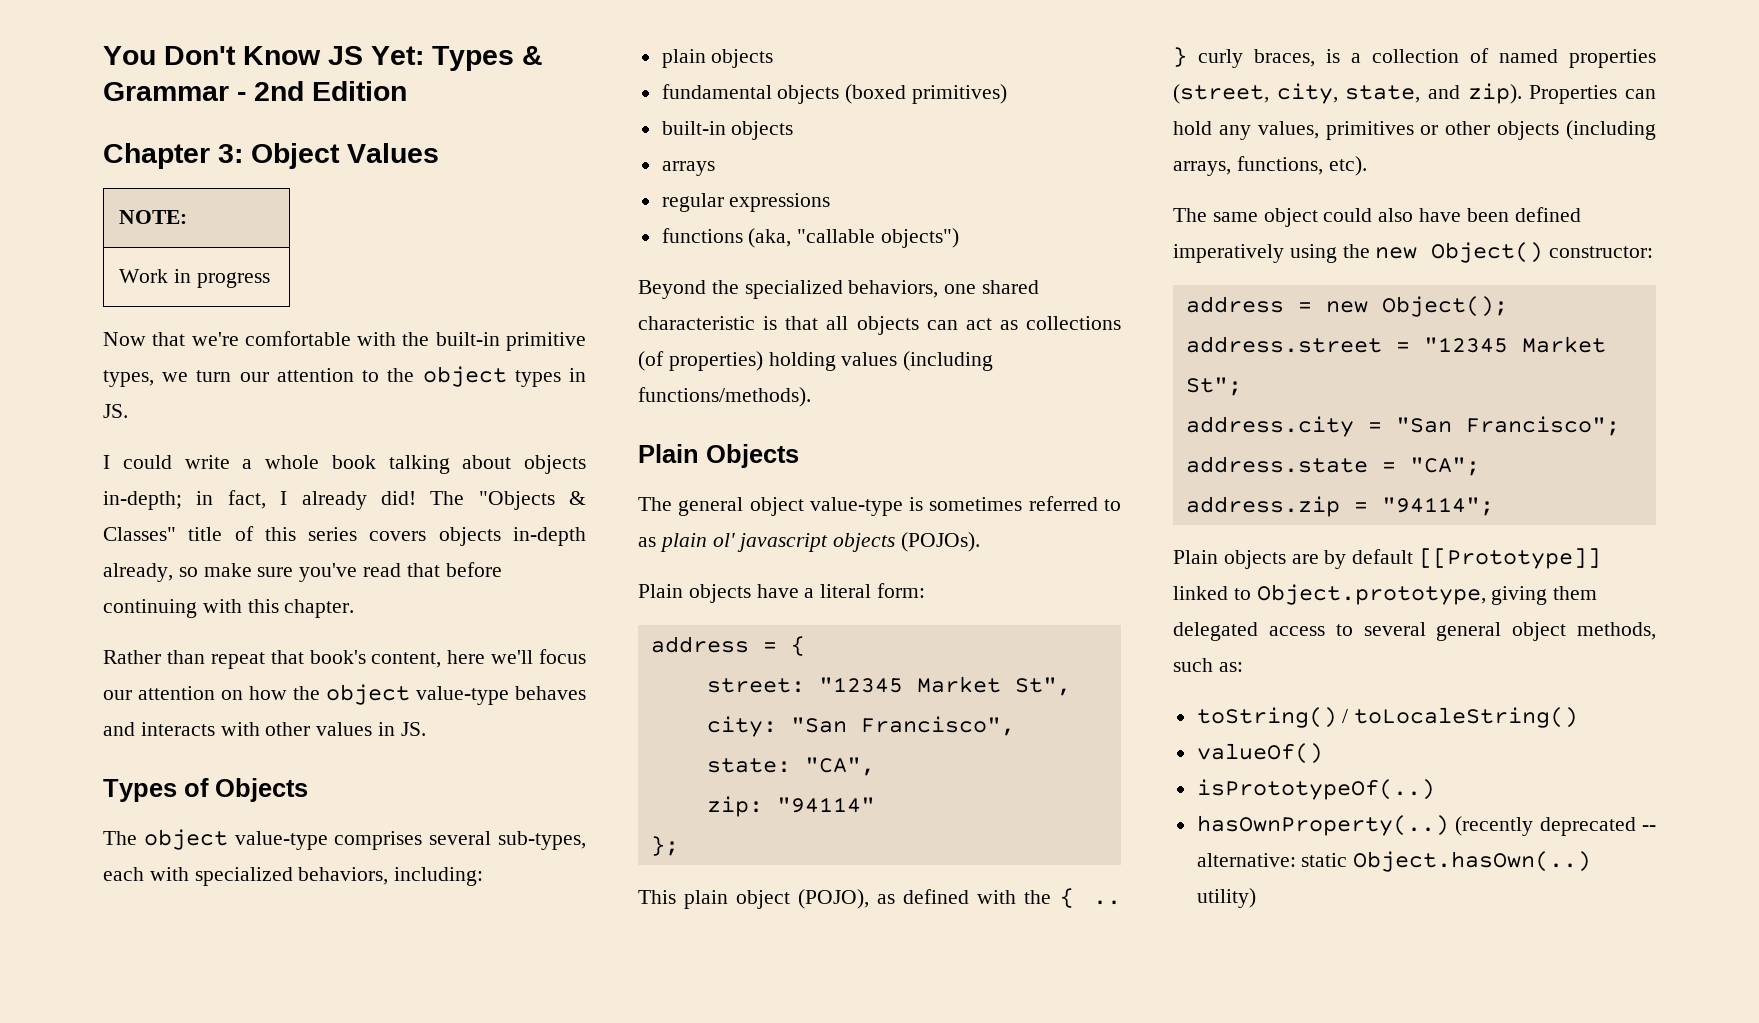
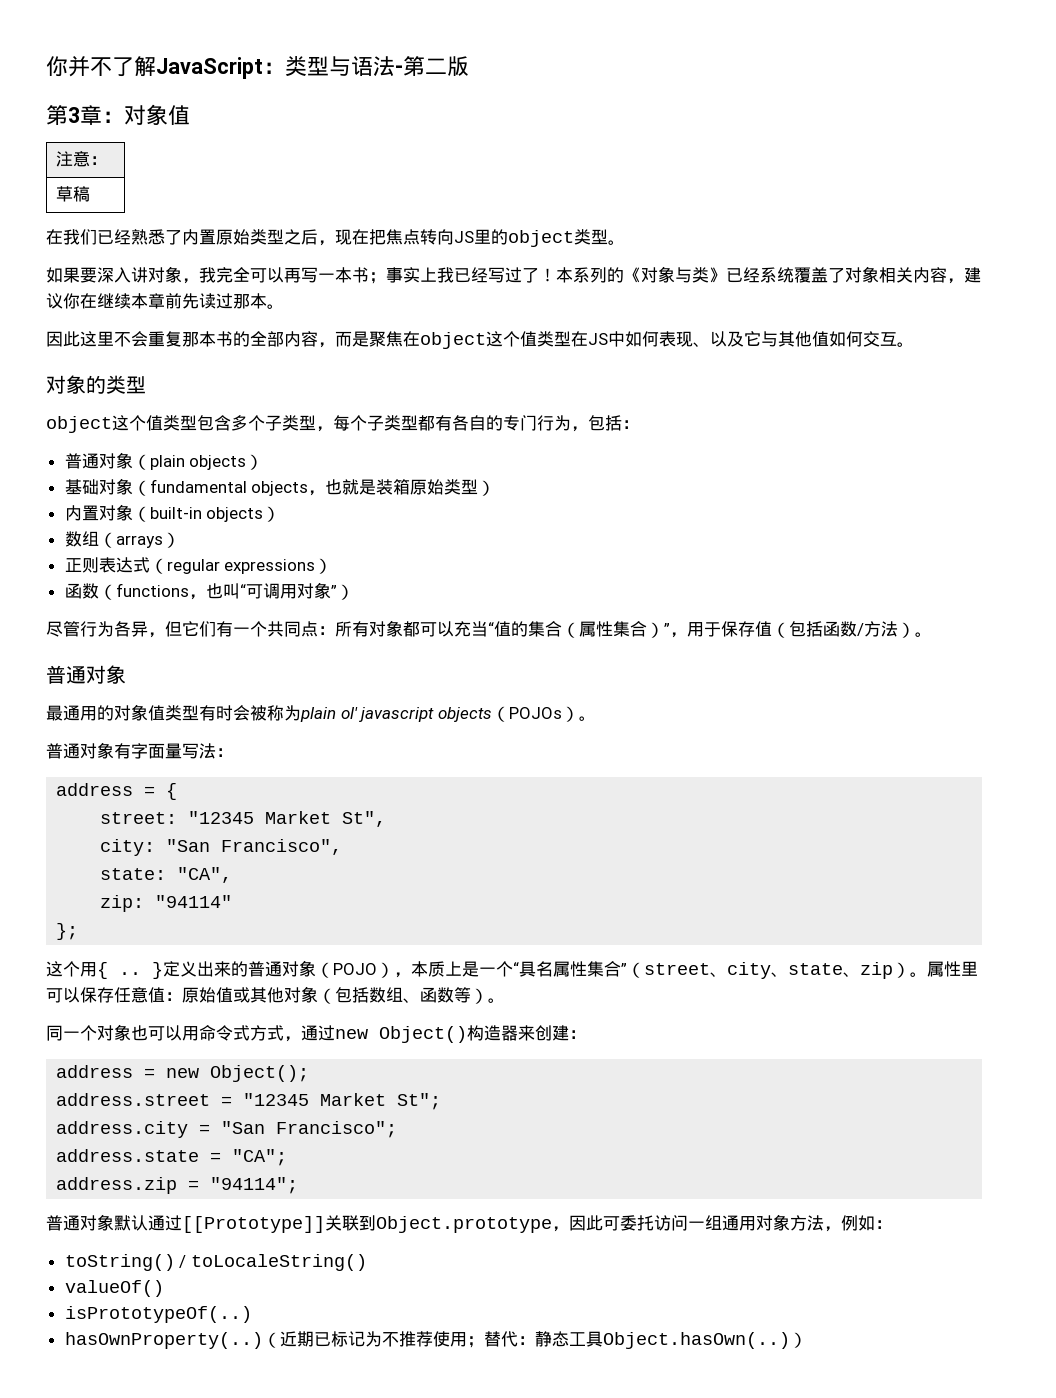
- You Don't Know JS Yet: Types & Grammar - 2nd Edition
- Chapter 3: Object Values
- NOTE:
- Work in progress
- Now that we're comfortable with the built-in primitive types, we turn our attention to the object types in JS.
- I could write a whole book talking about objects in-depth; in fact, I already did! The "Objects & Classes" title of this series covers objects in-depth already, so make sure you've read that before continuing with this chapter.
- Rather than repeat that book's content, here we'll focus our attention on how the object value-type behaves and interacts with other values in JS.
- Types of Objects
- The object value-type comprises several sub-types, each with specialized behaviors, including:
- plain objects
- fundamental objects (boxed primitives)
- built-in objects
- arrays
- regular expressions
- functions (aka, "callable objects")
- Beyond the specialized behaviors, one shared characteristic is that all objects can act as collections (of properties) holding values (including functions/methods).
- Plain Objects
- The general object value-type is sometimes referred to as plain ol' javascript objects (POJOs).
- Plain objects have a literal form:
+ 你并不了解JavaScript：类型与语法-第二版
+ 第3章：对象值
+ 注意：
+ 草稿
+ 在我们已经熟悉了内置原始类型之后，现在把焦点转向JS里的object类型。
+ 如果要深入讲对象，我完全可以再写一本书；事实上我已经写过了！本系列的《对象与类》已经系统覆盖了对象相关内容，建议你在继续本章前先读过那本。
+ 因此这里不会重复那本书的全部内容，而是聚焦在object这个值类型在JS中如何表现、以及它与其他值如何交互。
+ 对象的类型
+ object这个值类型包含多个子类型，每个子类型都有各自的专门行为，包括：
+ 普通对象（plain objects）
+ 基础对象（fundamental objects，也就是装箱原始类型）
+ 内置对象（built-in objects）
+ 数组（arrays）
+ 正则表达式（regular expressions）
+ 函数（functions，也叫“可调用对象”）
+ 尽管行为各异，但它们有一个共同点：所有对象都可以充当“值的集合（属性集合）”，用于保存值（包括函数/方法）。
+ 普通对象
+ 最通用的对象值类型有时会被称为plain ol' javascript objects（POJOs）。
+ 普通对象有字面量写法：
- This plain object (POJO), as defined with the { .. } curly braces, is a collection of named properties (street, city, state, and zip). Properties can hold any values, primitives or other objects (including arrays, functions, etc).
- The same object could also have been defined imperatively using the new Object() constructor:
+ 这个用{ .. }定义出来的普通对象（POJO），本质上是一个“具名属性集合”（street、city、state、zip）。属性里可以保存任意值：原始值或其他对象（包括数组、函数等）。
+ 同一个对象也可以用命令式方式，通过new Object()构造器来创建：
- Plain objects are by default [[Prototype]] linked to Object.prototype, giving them delegated access to several general object methods, such as:
+ 普通对象默认通过[[Prototype]]关联到Object.prototype，因此可委托访问一组通用对象方法，例如：
- (recently deprecated -- alternative: static Object.hasOwn(..) utility)
+ （近期已标记为不推荐使用；替代：静态工具Object.hasOwn(..)）

